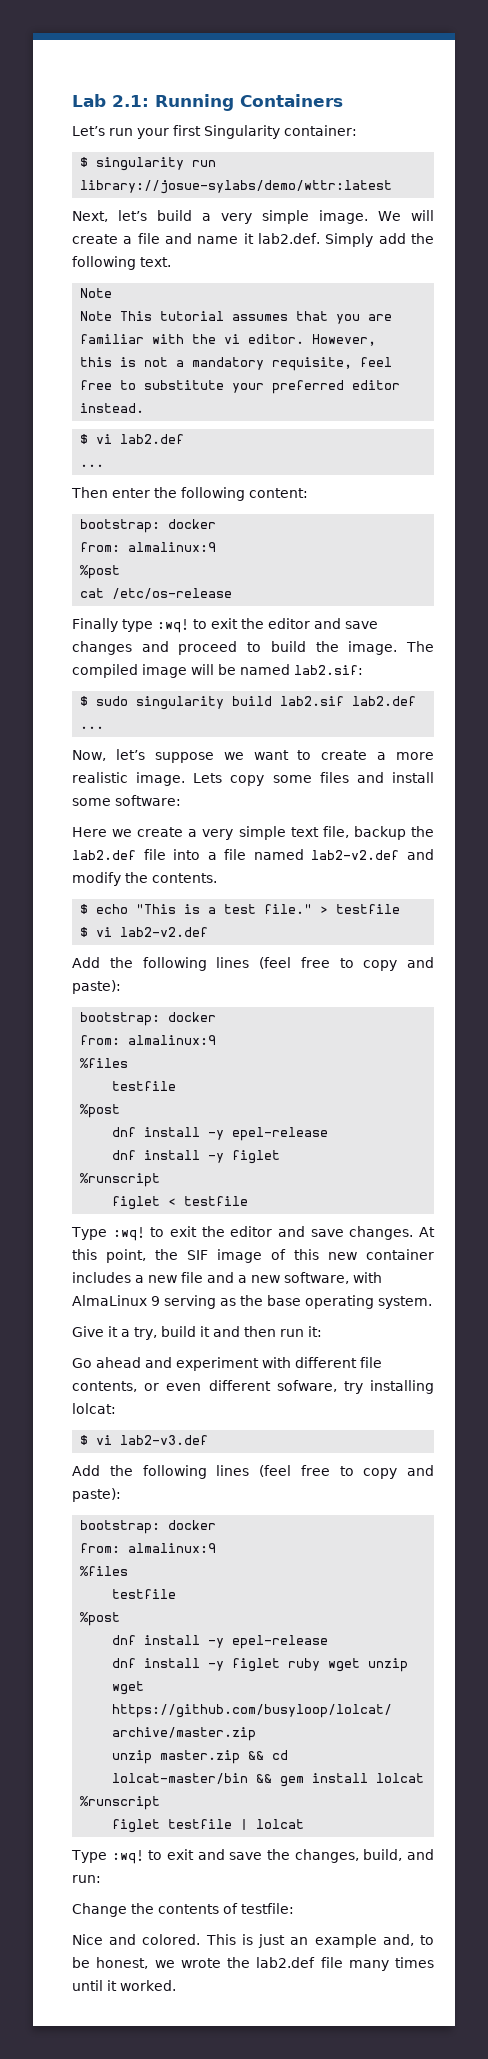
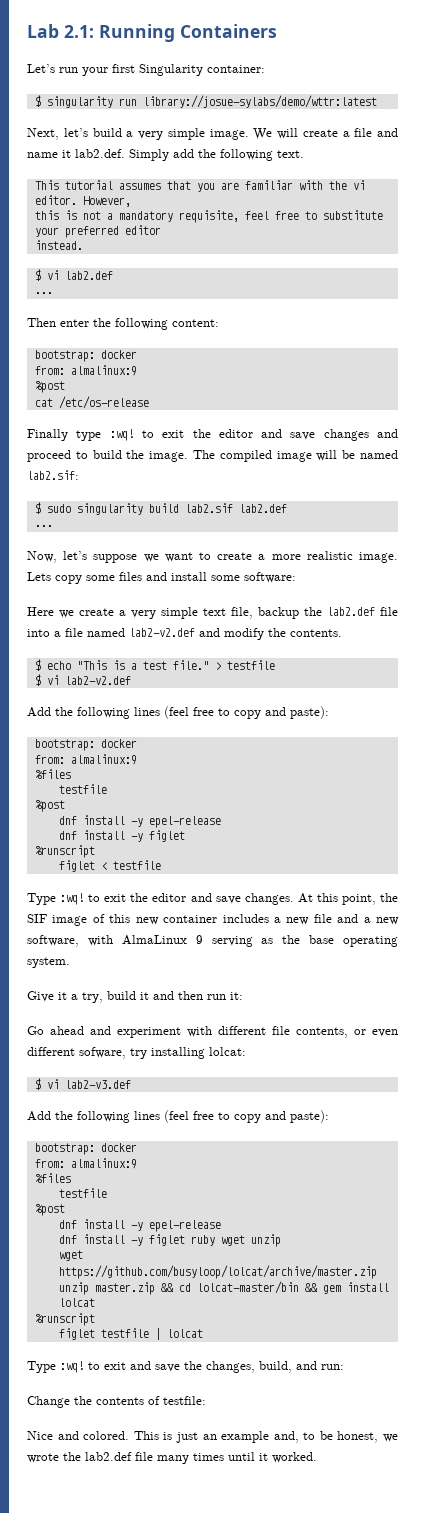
  We will create a file and name it lab2.def. Simply add the following text.
- Note
- Note This tutorial assumes that you are familiar with the vi editor.
+ This tutorial assumes that you are familiar with the vi editor.

